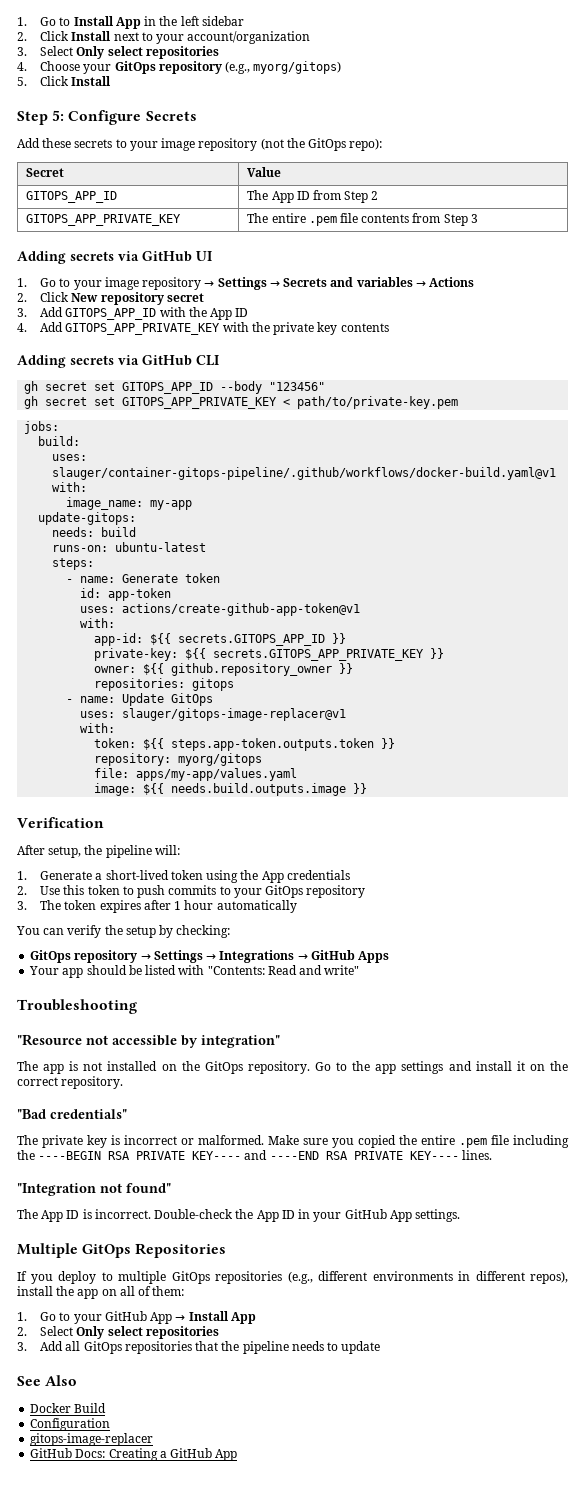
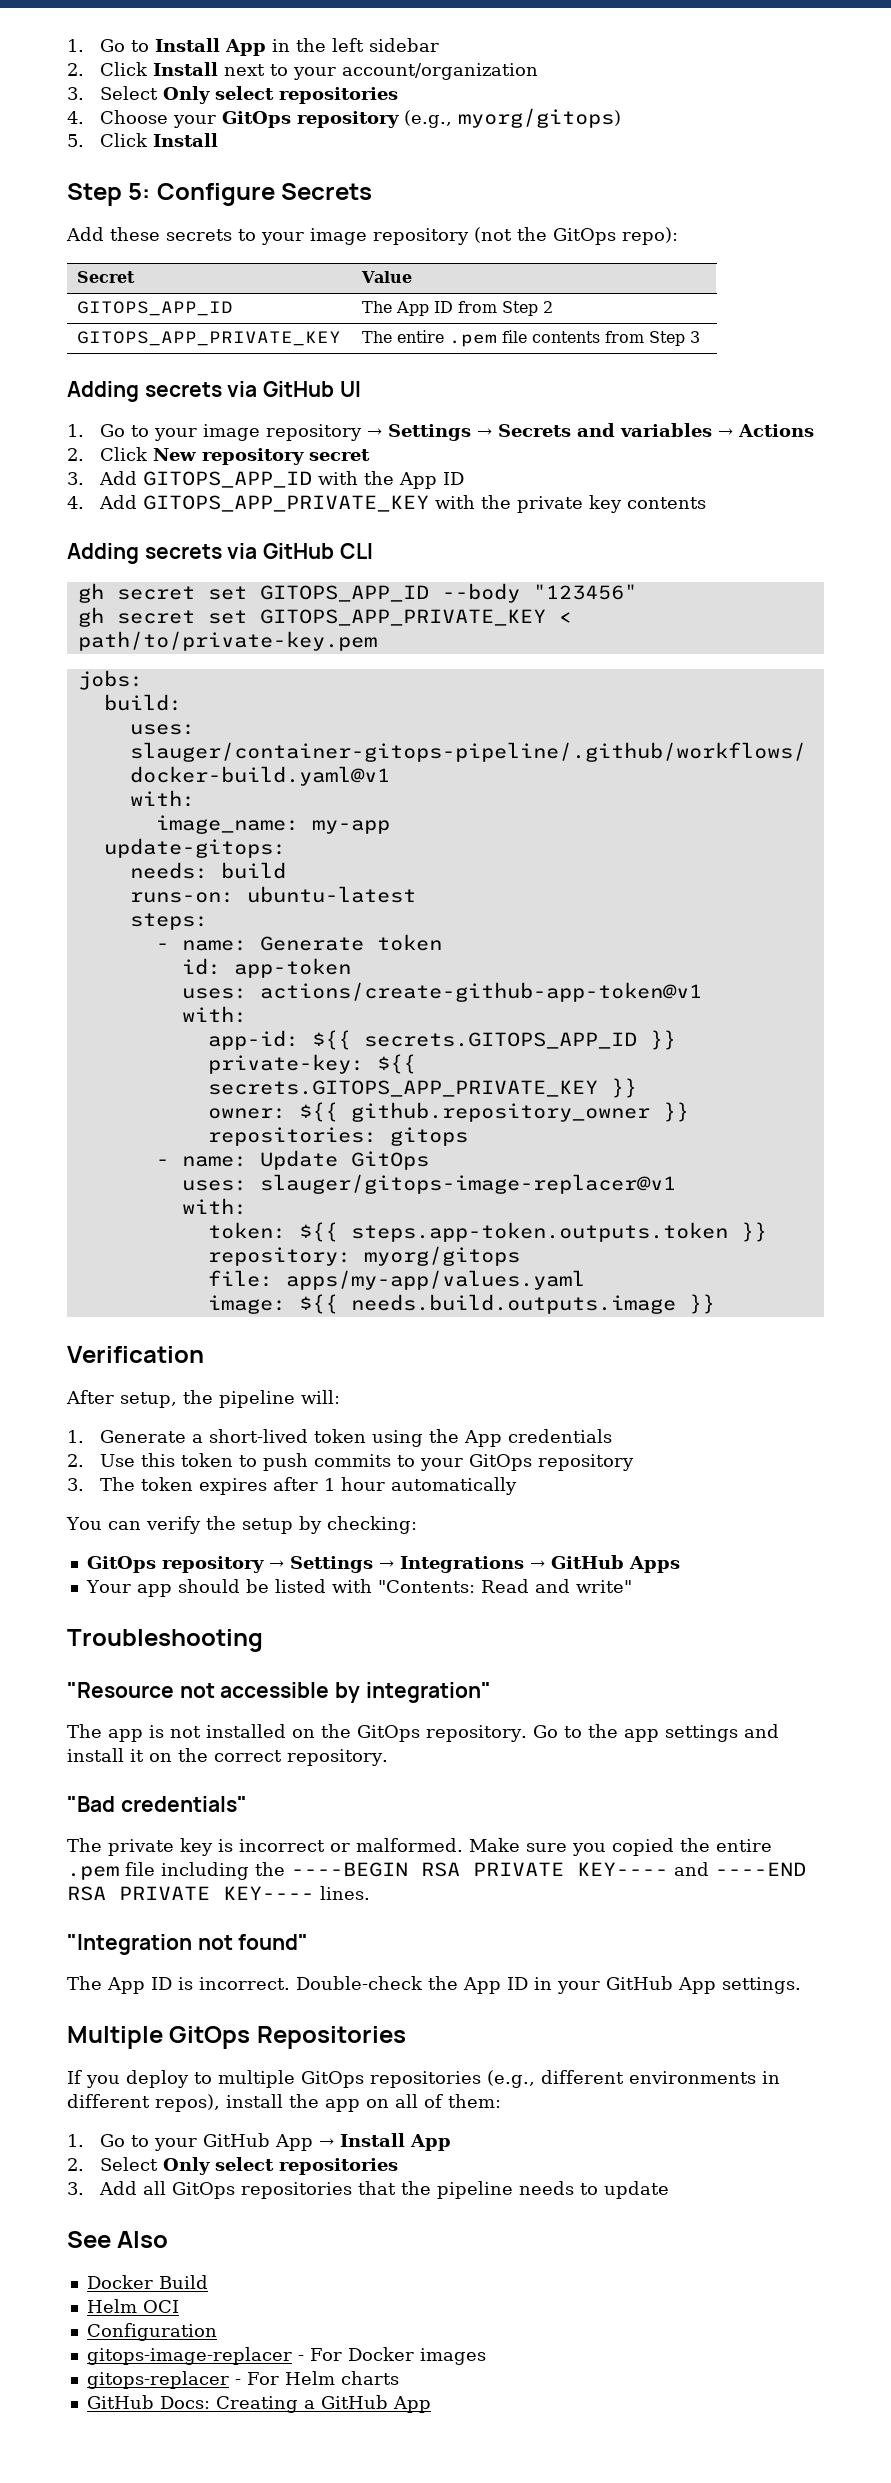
+ Helm OCI
- gitops-image-replacer
+ gitops-image-replacer - For Docker images
+ gitops-replacer - For Helm charts

